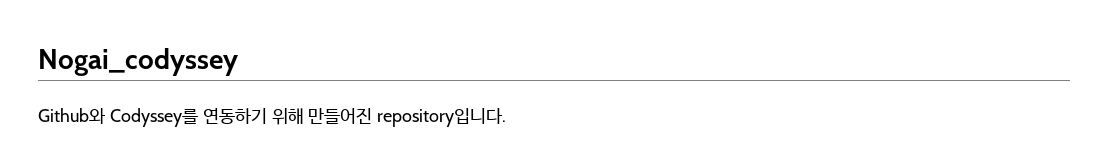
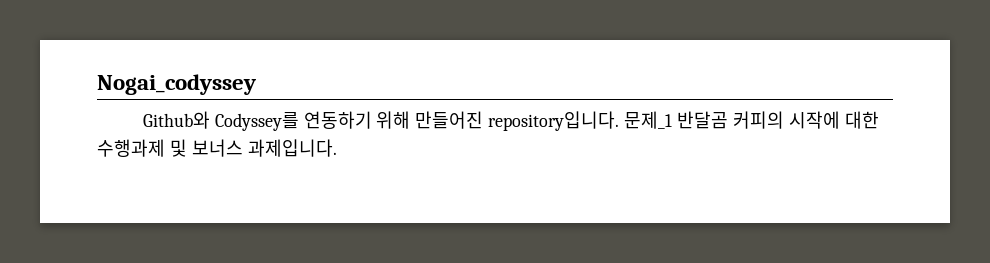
+ 문제_1 반달곰 커피의 시작에 대한 수행과제 및 보너스 과제입니다.

